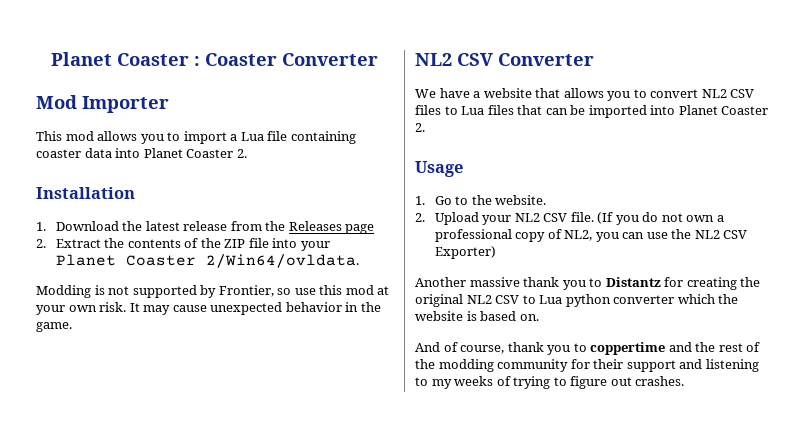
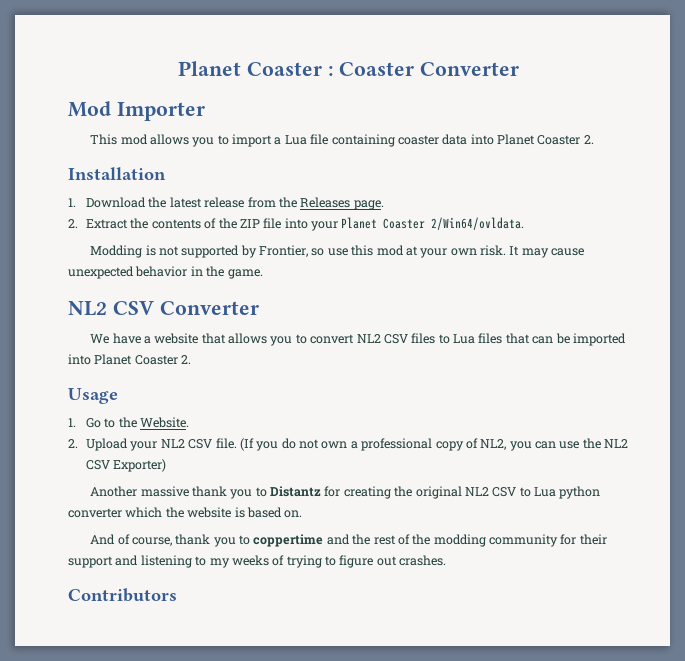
- 1. Download the latest release from the Releases page
+ 1. Download the latest release from the Releases page.
- 1. Go to the website.
+ 1. Go to the Website.
+ Contributors

